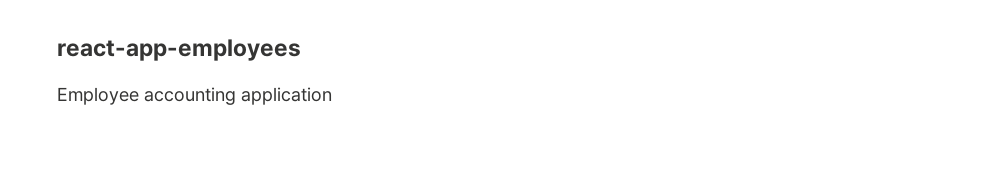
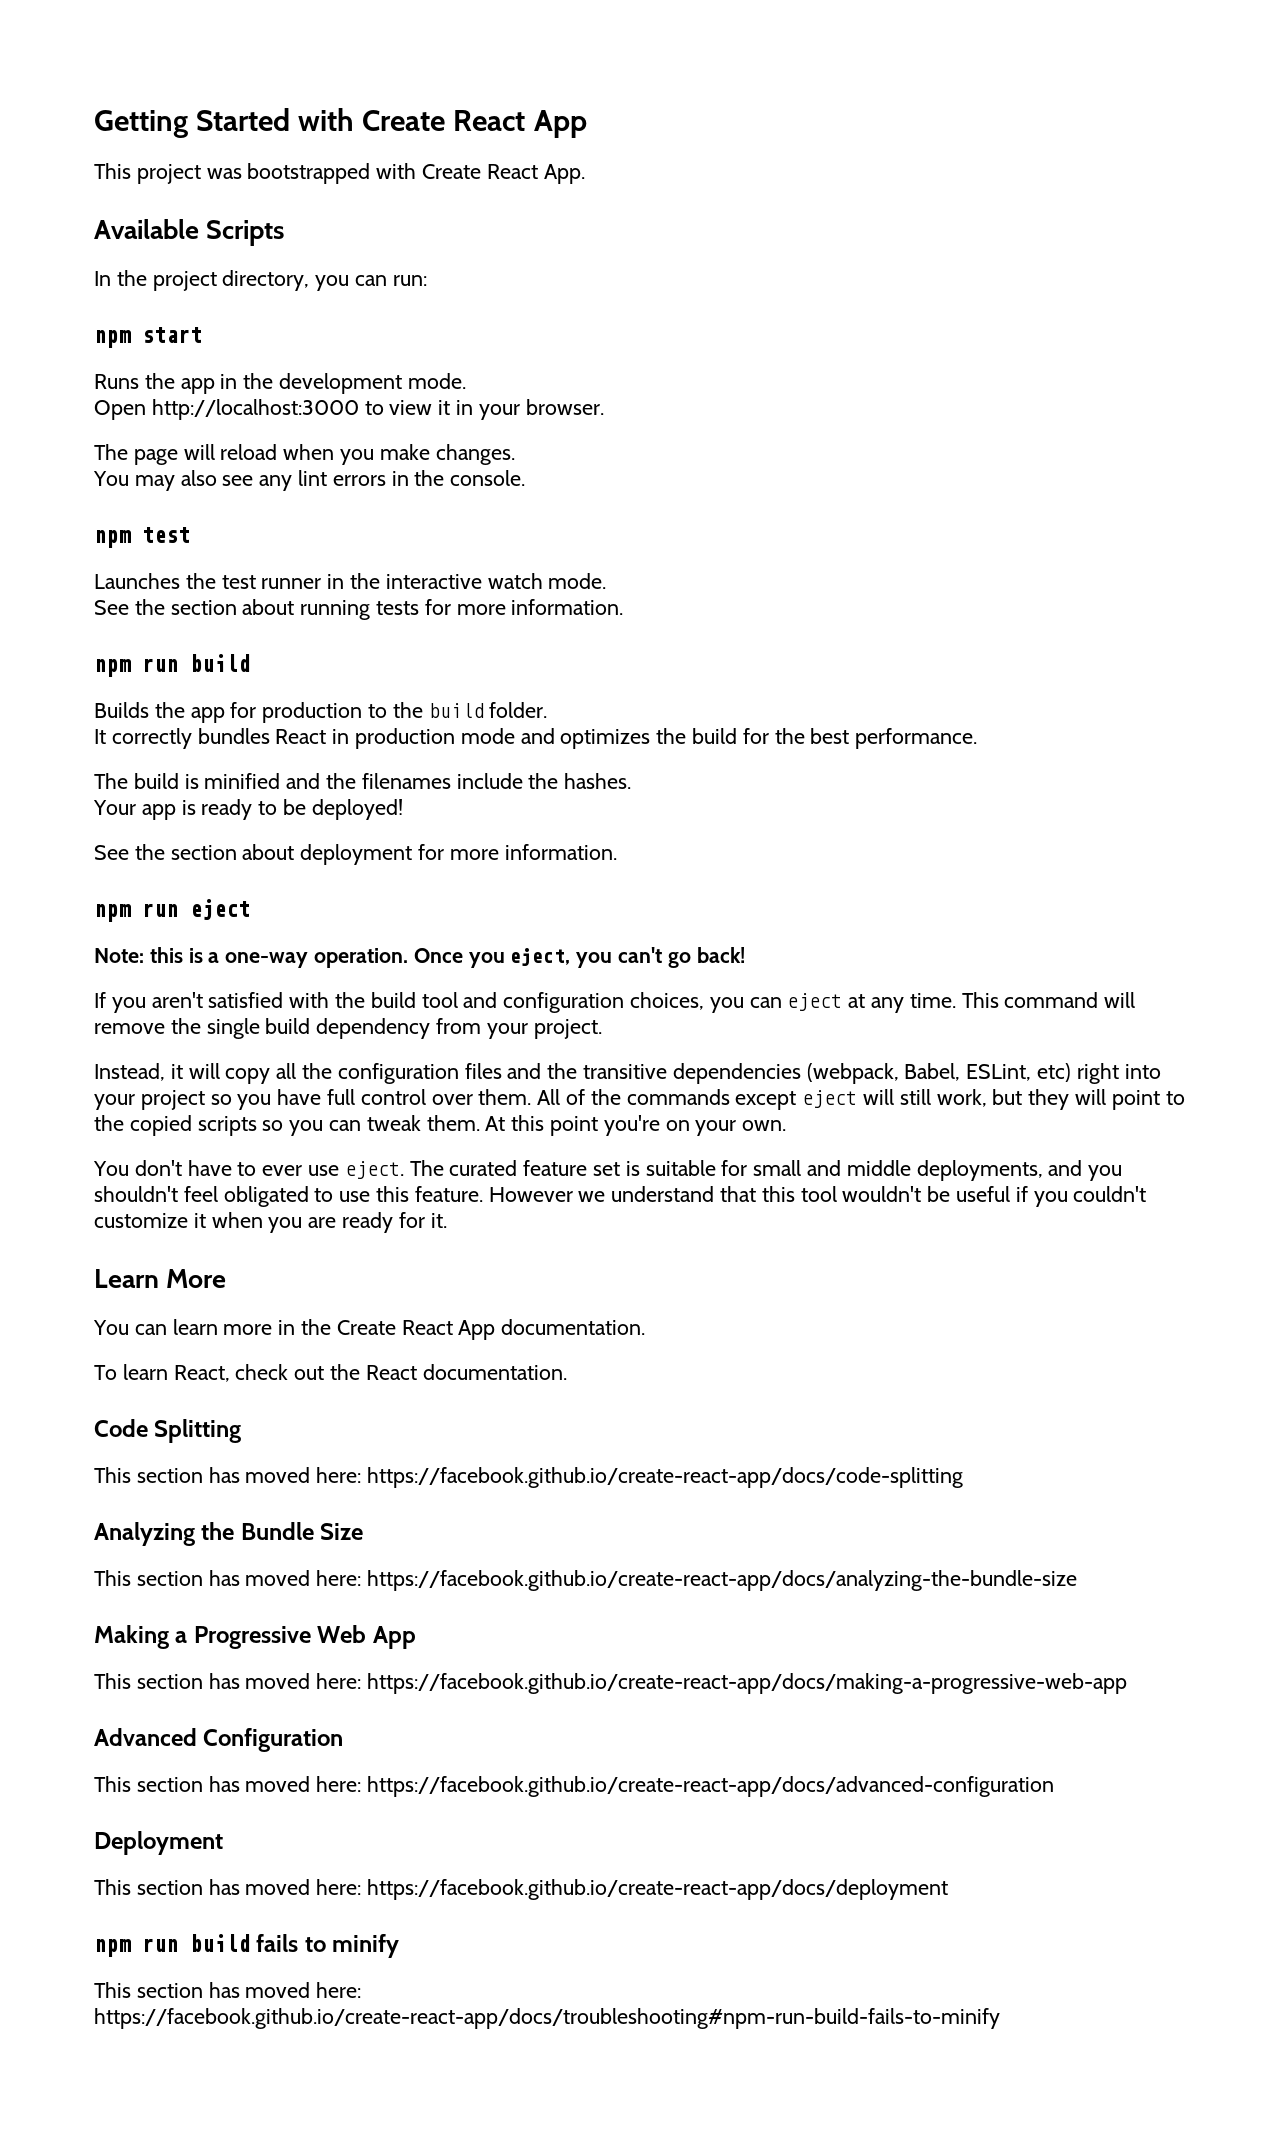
- react-app-employees
- Employee accounting application
+ Getting Started with Create React App
+ This project was bootstrapped with Create React App.
+ Available Scripts
+ In the project directory, you can run:
+ npm start
+ Runs the app in the development mode.
+ Open http://localhost:3000 to view it in your browser.
+ The page will reload when you make changes.
+ You may also see any lint errors in the console.
+ npm test
+ Launches the test runner in the interactive watch mode.
+ See the section about running tests for more information.
+ npm run build
+ Builds the app for production to the build folder.
+ It correctly bundles React in production mode and optimizes the build for the best performance.
+ The build is minified and the filenames include the hashes.
+ Your app is ready to be deployed!
+ See the section about deployment for more information.
+ npm run eject
+ Note: this is a one-way operation. Once you eject, you can't go back!
+ If you aren't satisfied with the build tool and configuration choices, you can eject at any time. This command will remove the single build dependency from your project.
+ Instead, it will copy all the configuration files and the transitive dependencies (webpack, Babel, ESLint, etc) right into your project so you have full control over them. All of the commands except eject will still work, but they will point to the copied scripts so you can tweak them. At this point you're on your own.
+ You don't have to ever use eject. The curated feature set is suitable for small and middle deployments, and you shouldn't feel obligated to use this feature. However we understand that this tool wouldn't be useful if you couldn't customize it when you are ready for it.
+ Learn More
+ You can learn more in the Create React App documentation.
+ To learn React, check out the React documentation.
+ Code Splitting
+ This section has moved here: https://facebook.github.io/create-react-app/docs/code-splitting
+ Analyzing the Bundle Size
+ This section has moved here: https://facebook.github.io/create-react-app/docs/analyzing-the-bundle-size
+ Making a Progressive Web App
+ This section has moved here: https://facebook.github.io/create-react-app/docs/making-a-progressive-web-app
+ Advanced Configuration
+ This section has moved here: https://facebook.github.io/create-react-app/docs/advanced-configuration
+ Deployment
+ This section has moved here: https://facebook.github.io/create-react-app/docs/deployment
+ npm run build fails to minify
+ This section has moved here: https://facebook.github.io/create-react-app/docs/troubleshooting#npm-run-build-fails-to-minify

